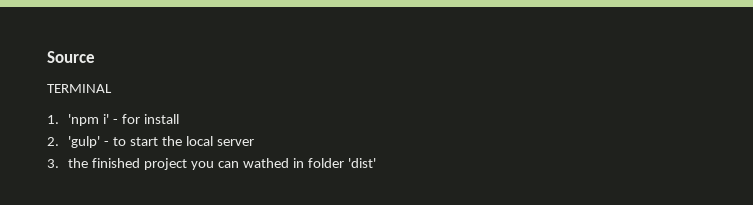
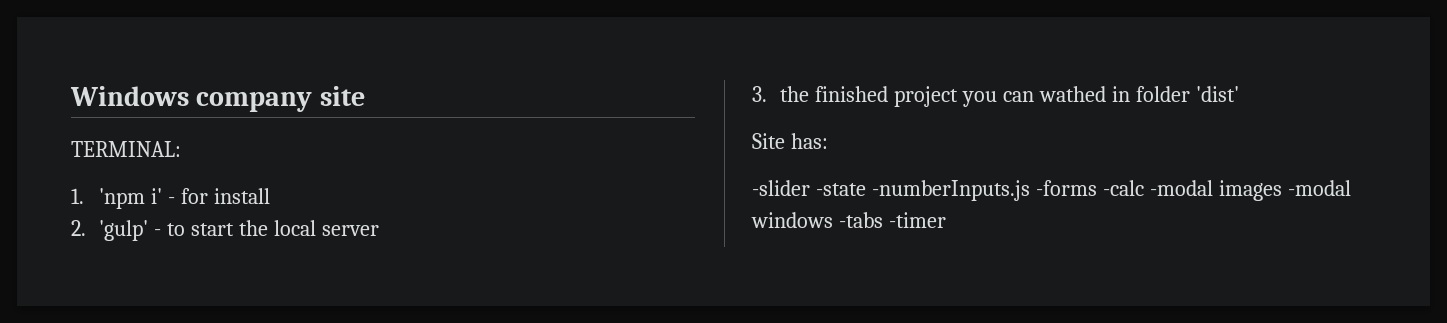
- Source
- TERMINAL
+ Windows company site
+ TERMINAL:
+ Site has:
+ -slider -state -numberInputs.js -forms -calc -modal images -modal windows -tabs -timer

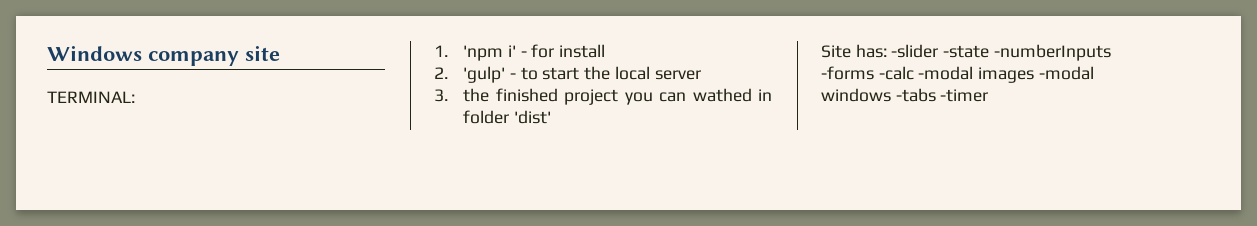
- Site has:
- -slider -state -numberInputs.js -forms -calc -modal images -modal windows -tabs -timer
+ Site has: -slider -state -numberInputs -forms -calc -modal images -modal windows -tabs -timer

